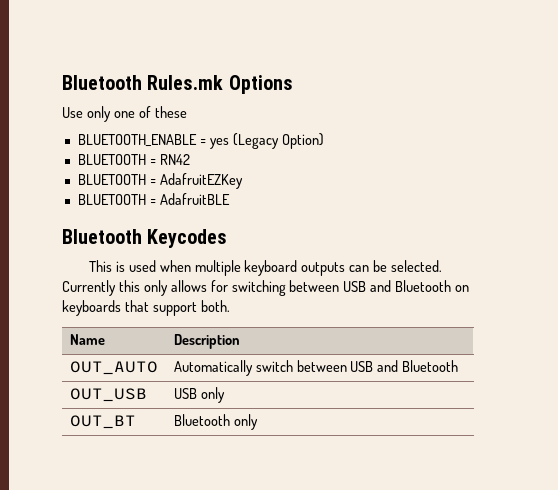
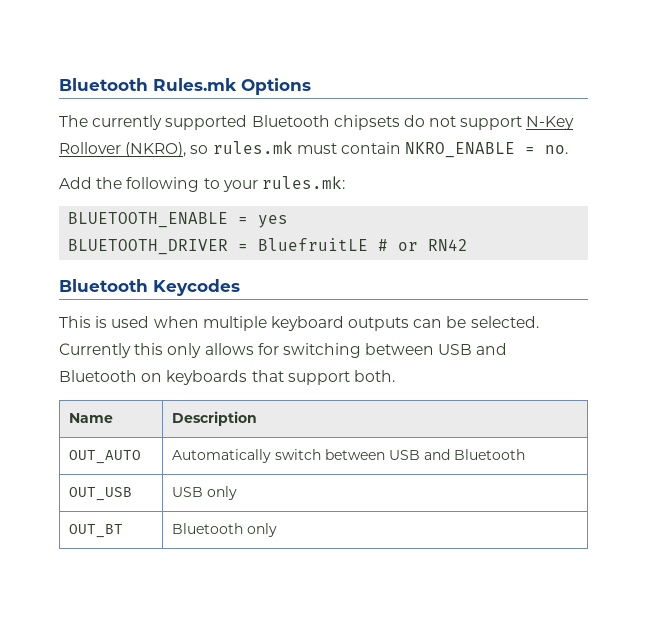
- Use only one of these
- BLUETOOTH_ENABLE = yes (Legacy Option)
- BLUETOOTH = RN42
- BLUETOOTH = AdafruitEZKey
- BLUETOOTH = AdafruitBLE
+ The currently supported Bluetooth chipsets do not support N-Key Rollover (NKRO), so rules.mk must contain NKRO_ENABLE = no.
+ Add the following to your rules.mk:
+ BLUETOOTH_ENABLE = yes
+ BLUETOOTH_DRIVER = BluefruitLE # or RN42

